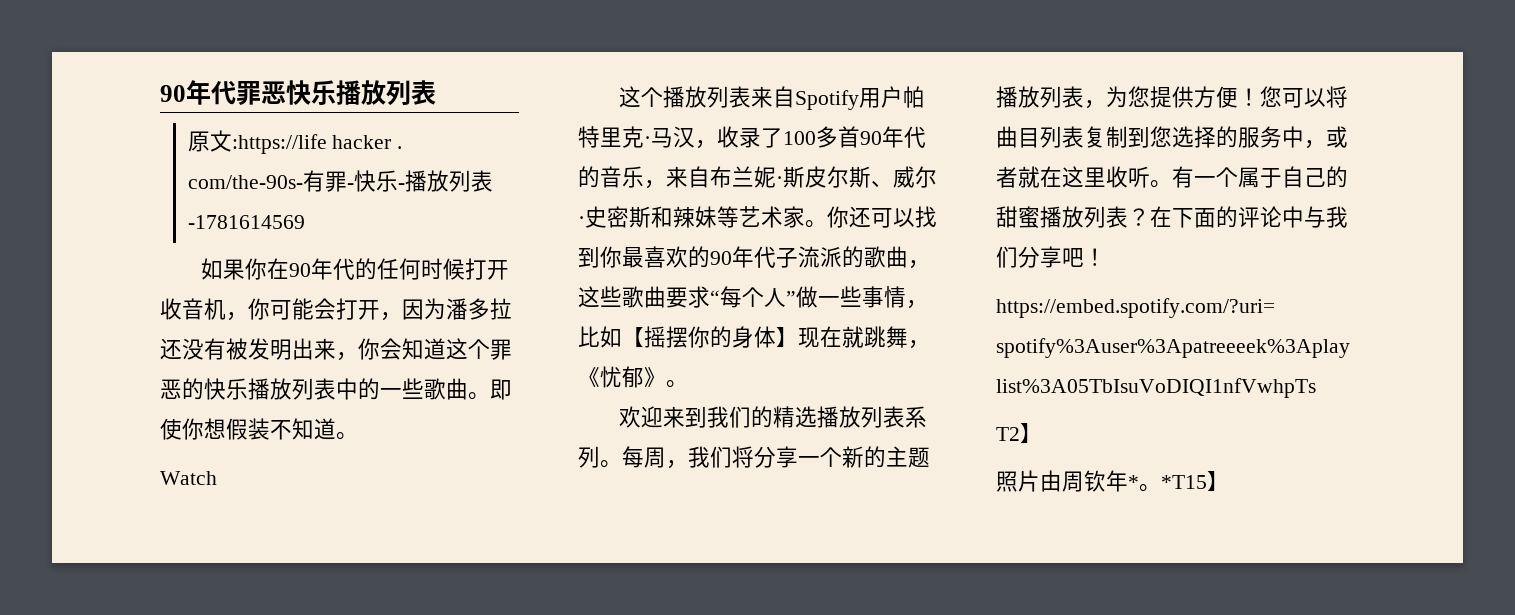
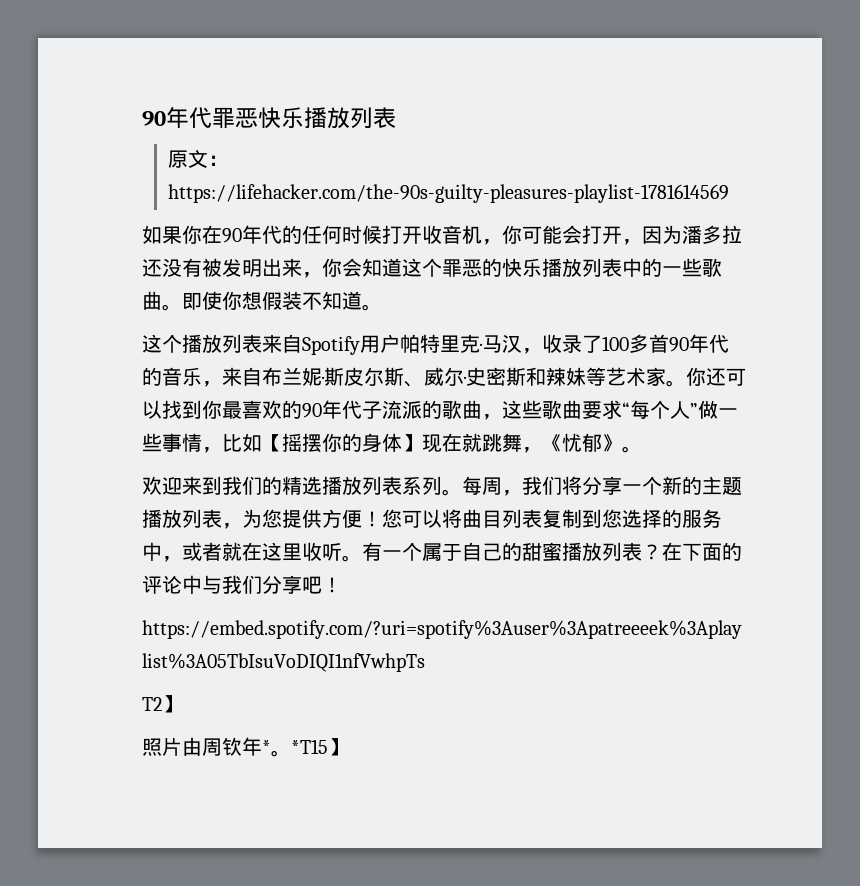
- 原文:https://life hacker . com/the-90s-有罪-快乐-播放列表-1781614569
+ 原文：https://lifehacker.com/the-90s-guilty-pleasures-playlist-1781614569
- Watch

